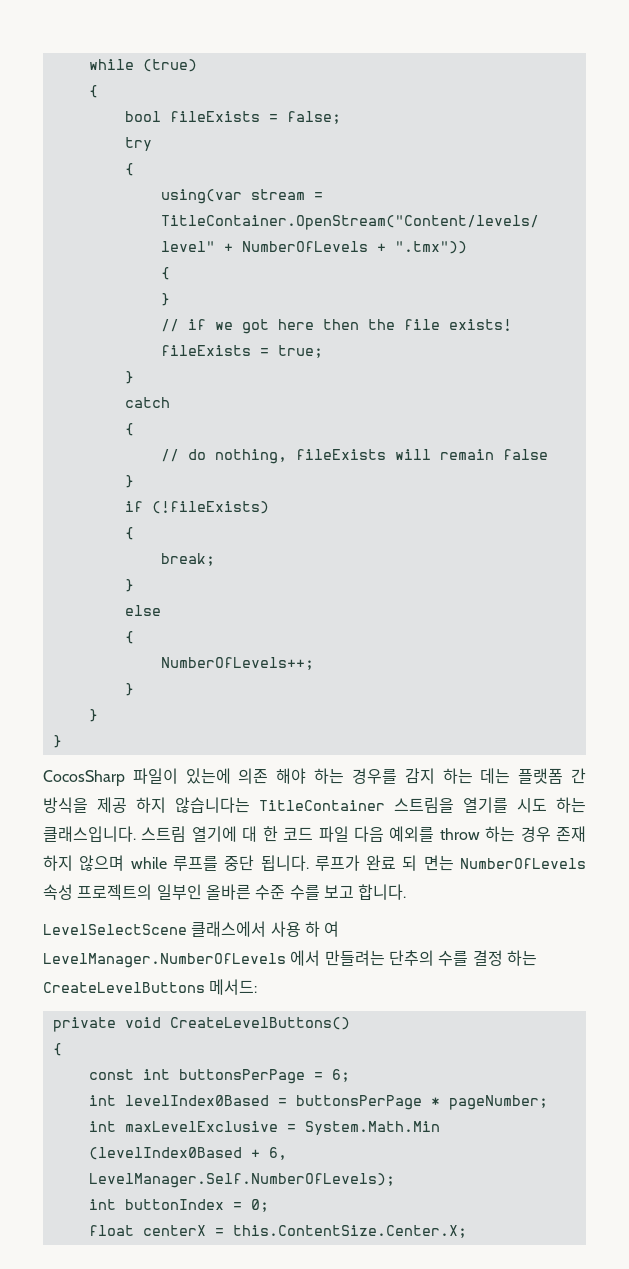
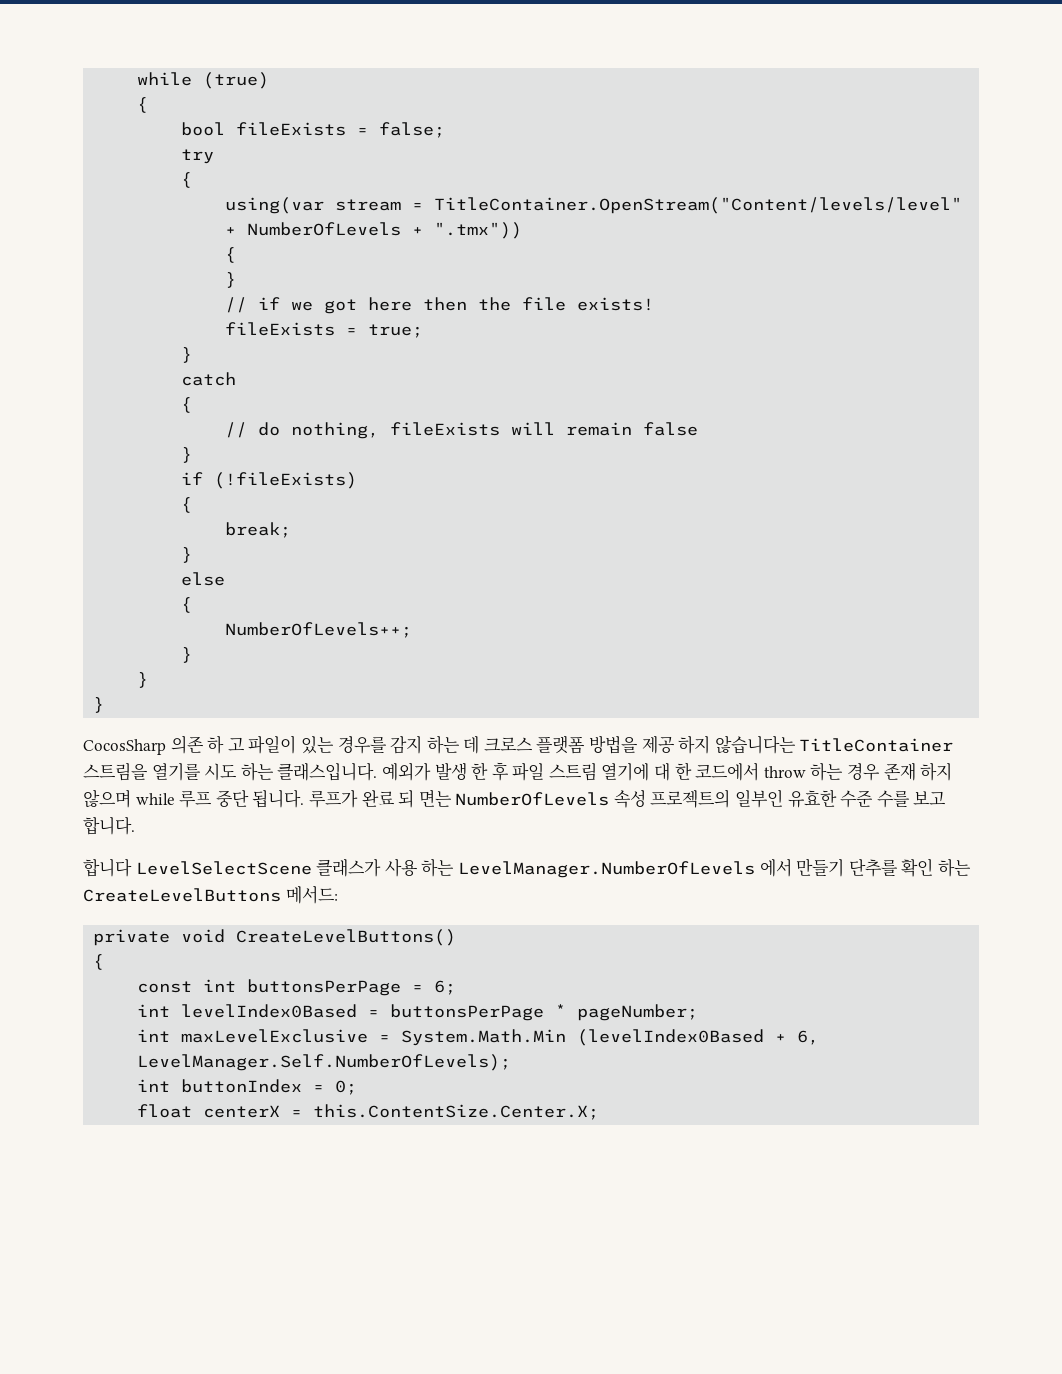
- CocosSharp 파일이 있는에 의존 해야 하는 경우를 감지 하는 데는 플랫폼 간 방식을 제공 하지 않습니다는 TitleContainer 스트림을 열기를 시도 하는 클래스입니다.
+ CocosSharp 의존 하 고 파일이 있는 경우를 감지 하는 데 크로스 플랫폼 방법을 제공 하지 않습니다는 TitleContainer 스트림을 열기를 시도 하는 클래스입니다.
- 스트림 열기에 대 한 코드 파일 다음 예외를 throw 하는 경우 존재 하지 않으며 while 루프를 중단 됩니다.
+ 예외가 발생 한 후 파일 스트림 열기에 대 한 코드에서 throw 하는 경우 존재 하지 않으며 while 루프 중단 됩니다.
- 루프가 완료 되 면는 NumberOfLevels 속성 프로젝트의 일부인 올바른 수준 수를 보고 합니다.
+ 루프가 완료 되 면는 NumberOfLevels 속성 프로젝트의 일부인 유효한 수준 수를 보고 합니다.
- LevelSelectScene 클래스에서 사용 하 여 LevelManager.NumberOfLevels 에서 만들려는 단추의 수를 결정 하는 CreateLevelButtons 메서드:
+ 합니다 LevelSelectScene 클래스가 사용 하는 LevelManager.NumberOfLevels 에서 만들기 단추를 확인 하는 CreateLevelButtons 메서드:

